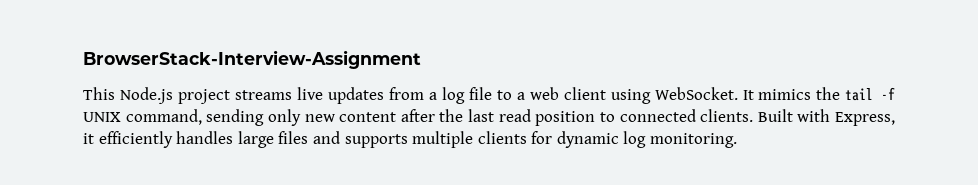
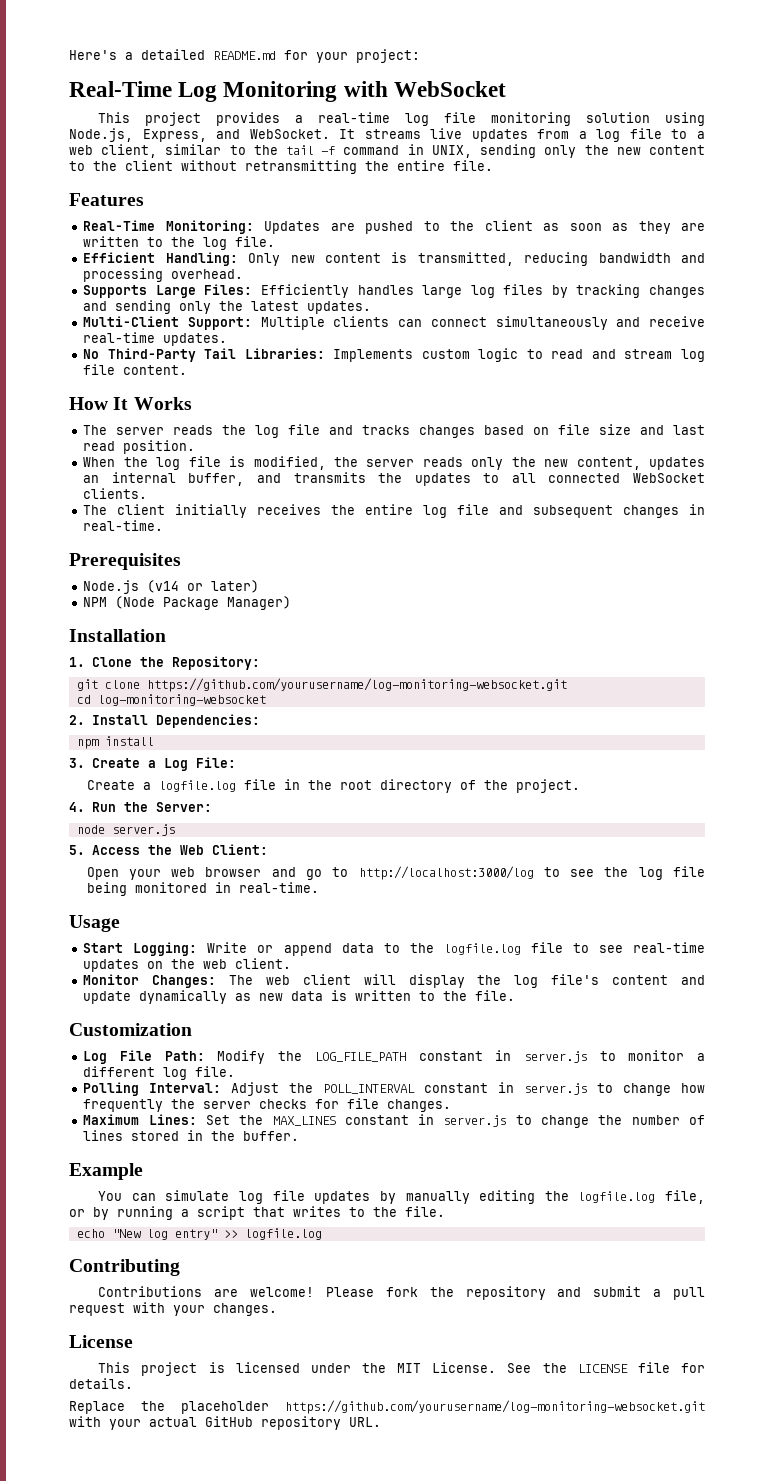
- BrowserStack-Interview-Assignment
- This Node.js project streams live updates from a log file to a web client using WebSocket. It mimics the tail -f UNIX command, sending only new content after the last read position to connected clients. Built with Express, it efficiently handles large files and supports multiple clients for dynamic log monitoring.
+ Here's a detailed README.md for your project:
+ Real-Time Log Monitoring with WebSocket
+ This project provides a real-time log file monitoring solution using Node.js, Express, and WebSocket. It streams live updates from a log file to a web client, similar to the tail -f command in UNIX, sending only the new content to the client without retransmitting the entire file.
+ Features
+ Real-Time Monitoring: Updates are pushed to the client as soon as they are written to the log file.
+ Efficient Handling: Only new content is transmitted, reducing bandwidth and processing overhead.
+ Supports Large Files: Efficiently handles large log files by tracking changes and sending only the latest updates.
+ Multi-Client Support: Multiple clients can connect simultaneously and receive real-time updates.
+ No Third-Party Tail Libraries: Implements custom logic to read and stream log file content.
+ How It Works
+ The server reads the log file and tracks changes based on file size and last read position.
+ When the log file is modified, the server reads only the new content, updates an internal buffer, and transmits the updates to all connected WebSocket clients.
+ The client initially receives the entire log file and subsequent changes in real-time.
+ Prerequisites
+ Node.js (v14 or later)
+ NPM (Node Package Manager)
+ Installation
+ 1. Clone the Repository:
+ git clone https://github.com/yourusername/log-monitoring-websocket.git
+ cd log-monitoring-websocket
+ 2. Install Dependencies:
+ npm install
+ 3. Create a Log File:
+ Create a logfile.log file in the root directory of the project.
+ 4. Run the Server:
+ node server.js
+ 5. Access the Web Client:
+ Open your web browser and go to http://localhost:3000/log to see the log file being monitored in real-time.
+ Usage
+ Start Logging: Write or append data to the logfile.log file to see real-time updates on the web client.
+ Monitor Changes: The web client will display the log file's content and update dynamically as new data is written to the file.
+ Customization
+ Log File Path: Modify the LOG_FILE_PATH constant in server.js to monitor a different log file.
+ Polling Interval: Adjust the POLL_INTERVAL constant in server.js to change how frequently the server checks for file changes.
+ Maximum Lines: Set the MAX_LINES constant in server.js to change the number of lines stored in the buffer.
+ Example
+ You can simulate log file updates by manually editing the logfile.log file, or by running a script that writes to the file.
+ echo "New log entry" >> logfile.log
+ Contributing
+ Contributions are welcome! Please fork the repository and submit a pull request with your changes.
+ License
+ This project is licensed under the MIT License. See the LICENSE file for details.
+ Replace the placeholder https://github.com/yourusername/log-monitoring-websocket.git with your actual GitHub repository URL.

